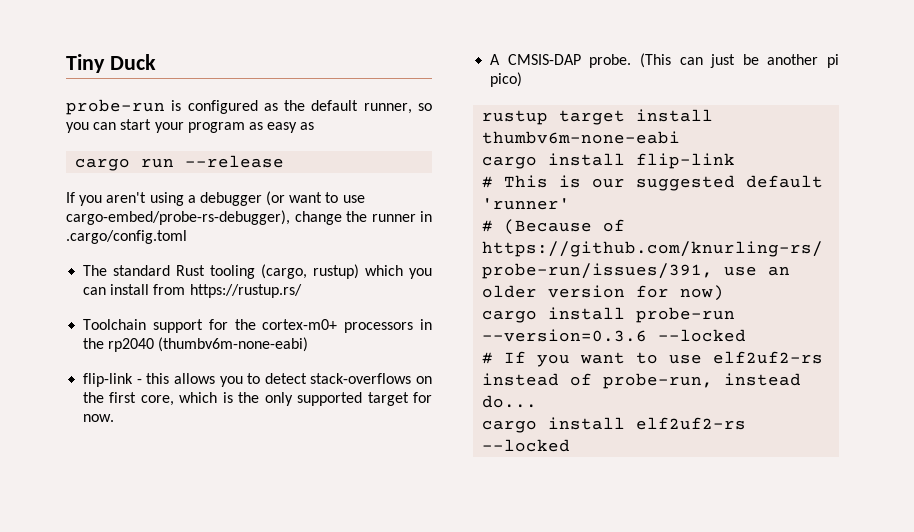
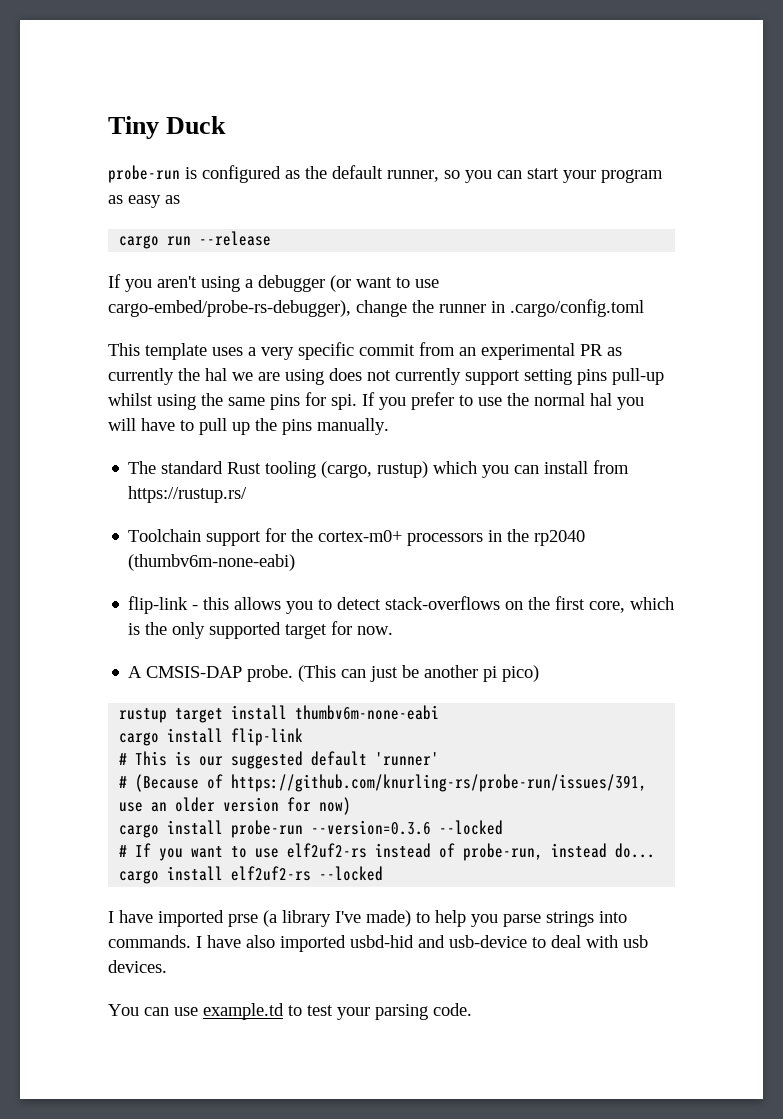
+ This template uses a very specific commit from an experimental PR as currently the hal we are using does not currently support setting pins pull-up whilst using the same pins for spi. If you prefer to use the normal hal you will have to pull up the pins manually.
+ I have imported prse (a library I've made) to help you parse strings into commands. I have also imported usbd-hid and usb-device to deal with usb devices.
+ You can use example.td to test your parsing code.

